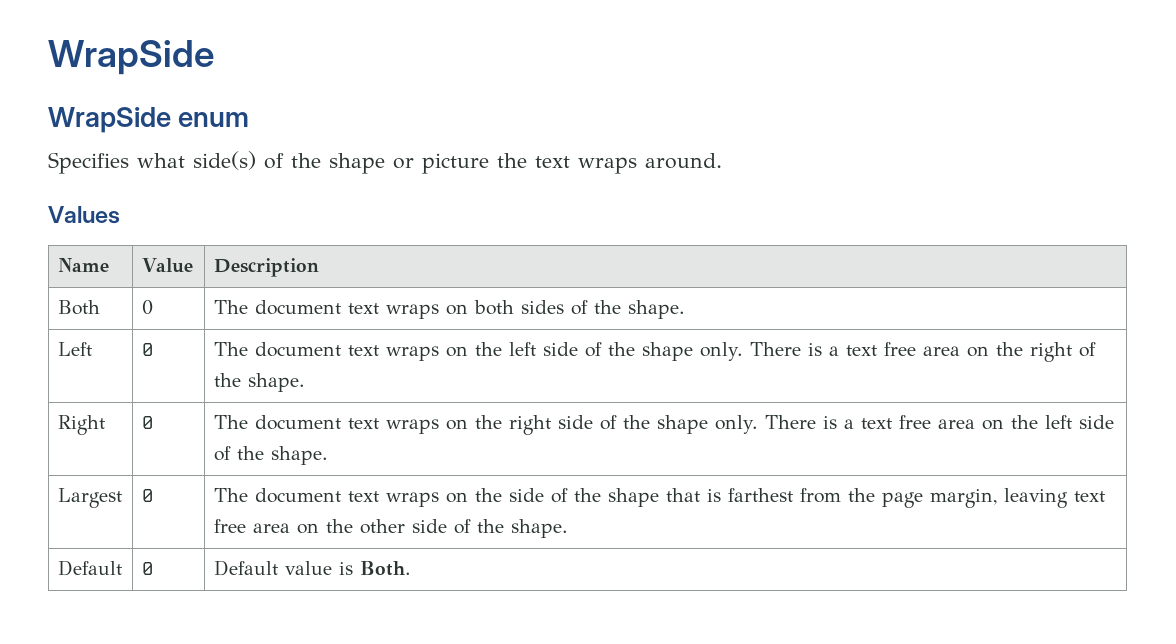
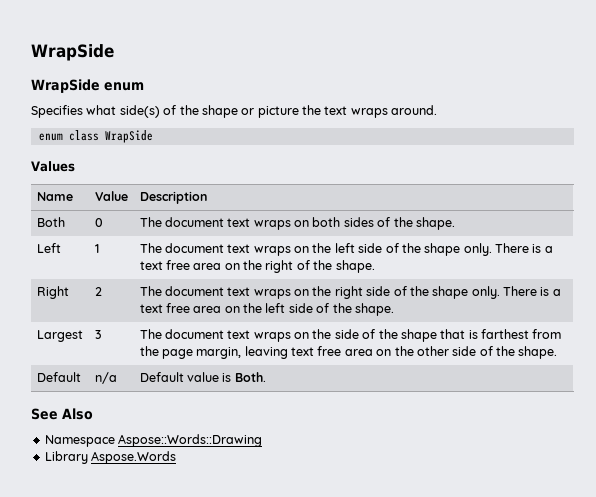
+ enum class WrapSide
- Left | 0 | The document text wraps on the left side of the shape only. There is a text free area on the right of the shape.
+ Left | 1 | The document text wraps on the left side of the shape only. There is a text free area on the right of the shape.
- Right | 0 | The document text wraps on the right side of the shape only. There is a text free area on the left side of the shape.
+ Right | 2 | The document text wraps on the right side of the shape only. There is a text free area on the left side of the shape.
- Largest | 0 | The document text wraps on the side of the shape that is farthest from the page margin, leaving text free area on the other side of the shape.
+ Largest | 3 | The document text wraps on the side of the shape that is farthest from the page margin, leaving text free area on the other side of the shape.
- Default | 0 | Default value is Both.
+ Default | n/a | Default value is Both.
+ See Also
+ Namespace Aspose::Words::Drawing
+ Library Aspose.Words

